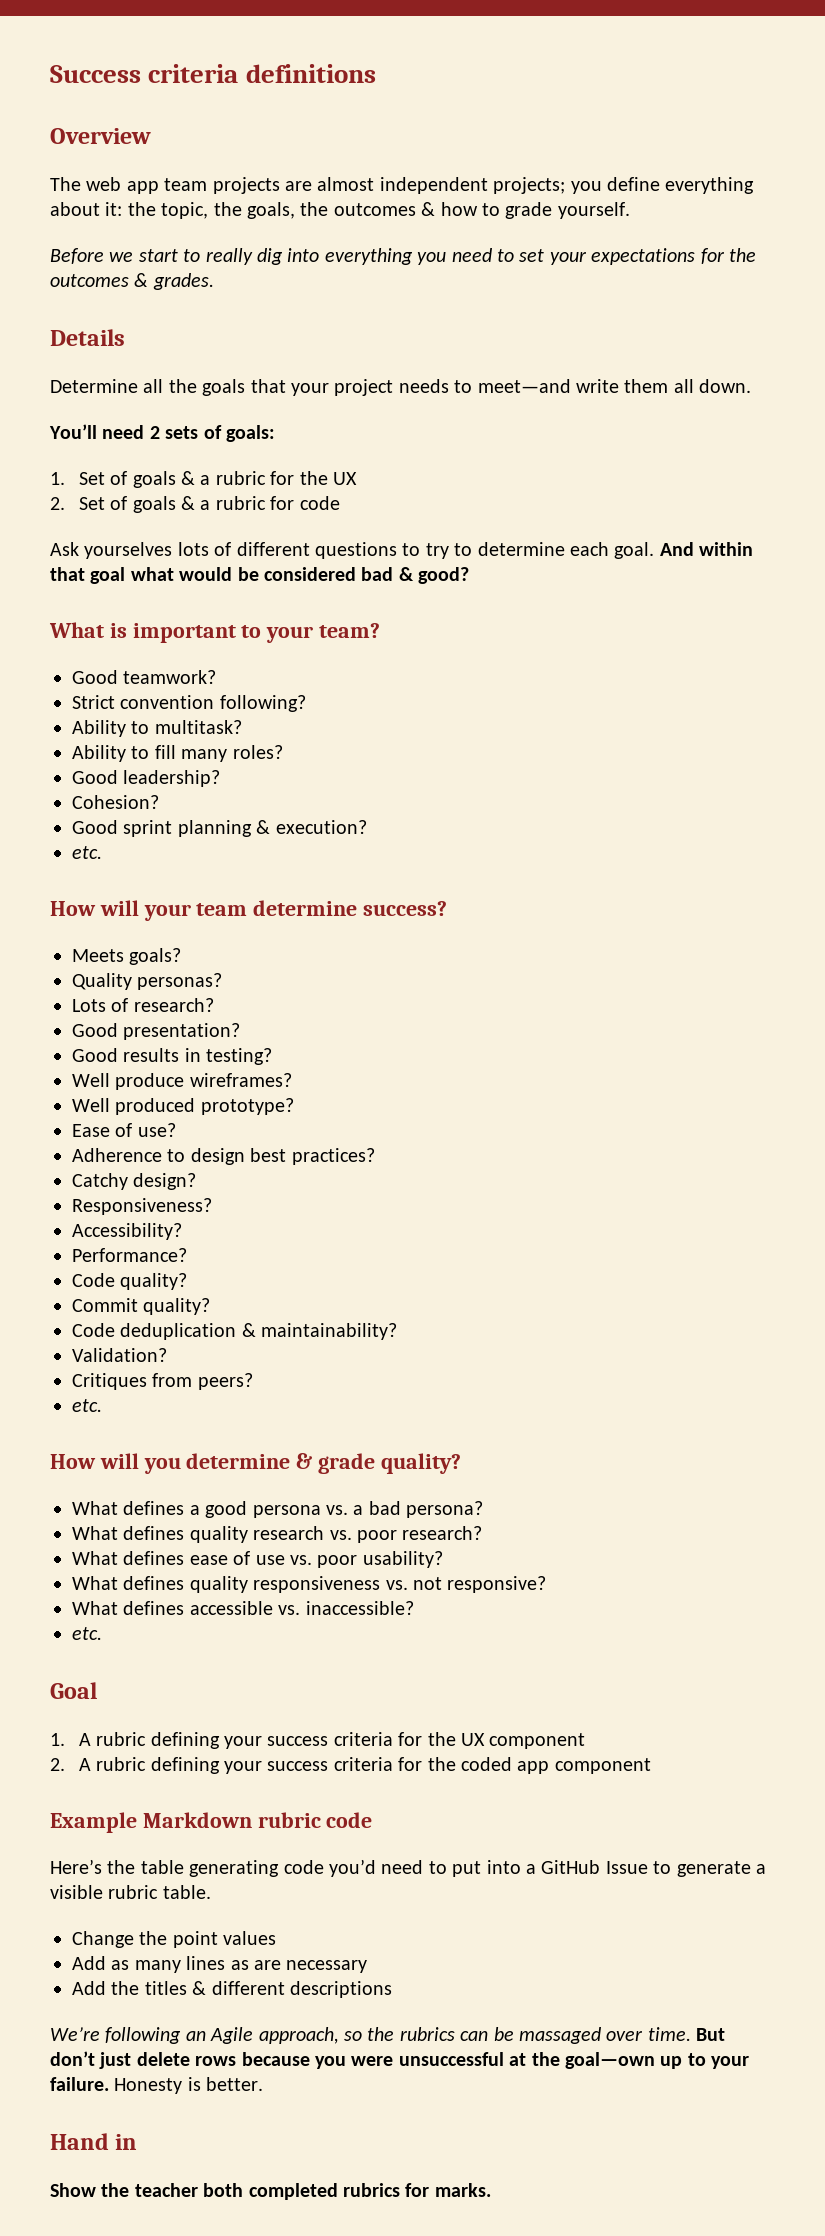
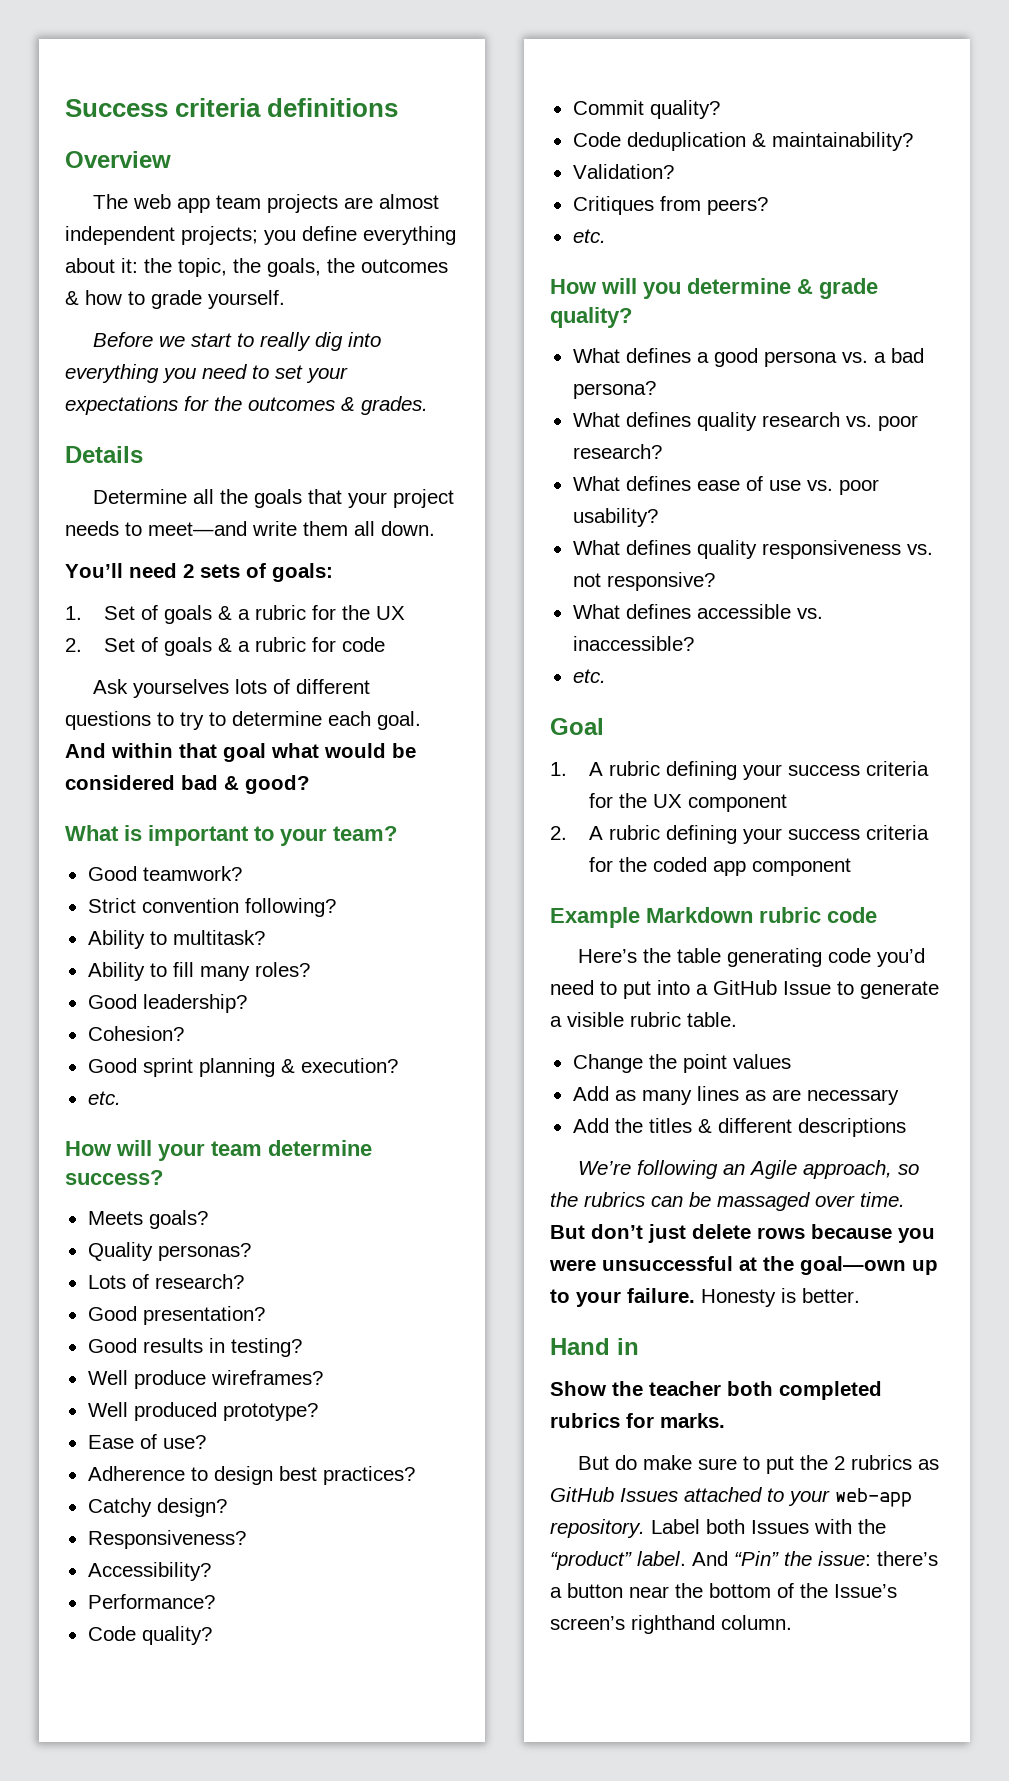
+ But do make sure to put the 2 rubrics as GitHub Issues attached to your web-app repository. Label both Issues with the “product” label. And “Pin” the issue: there’s a button near the bottom of the Issue’s screen’s righthand column.

